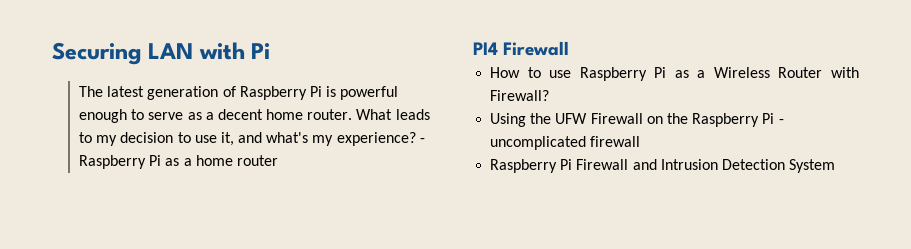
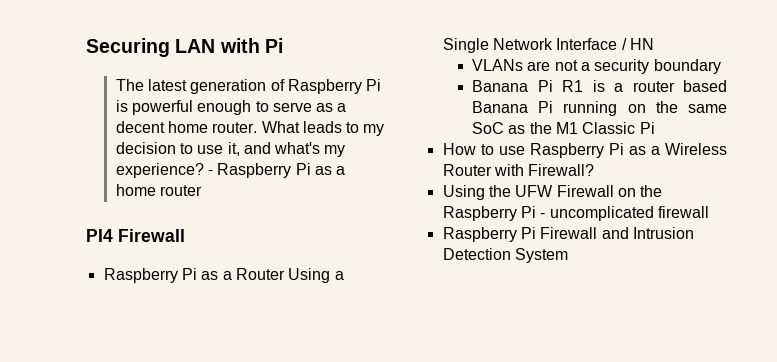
+ Raspberry Pi as a Router Using a Single Network Interface / HN
+ VLANs are not a security boundary
+ Banana Pi R1 is a router based Banana Pi running on the same SoC as the M1 Classic Pi

